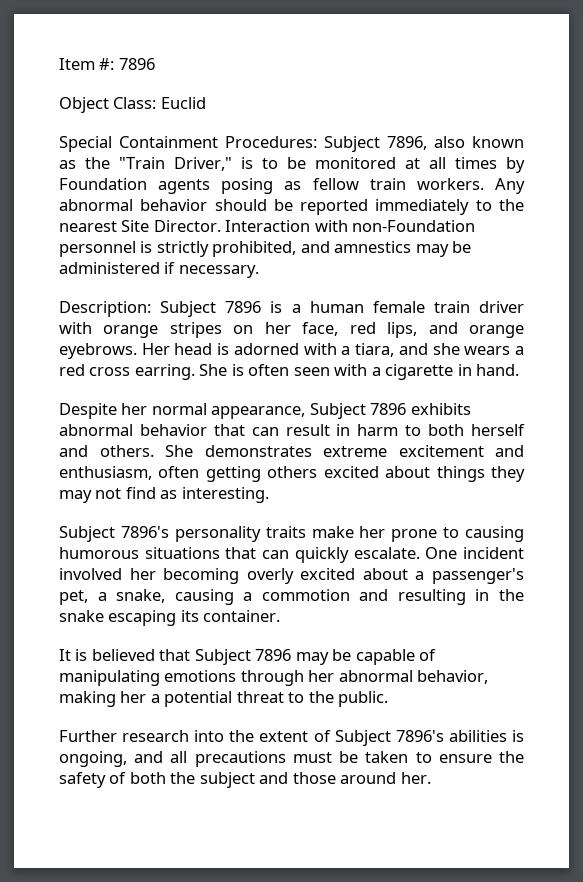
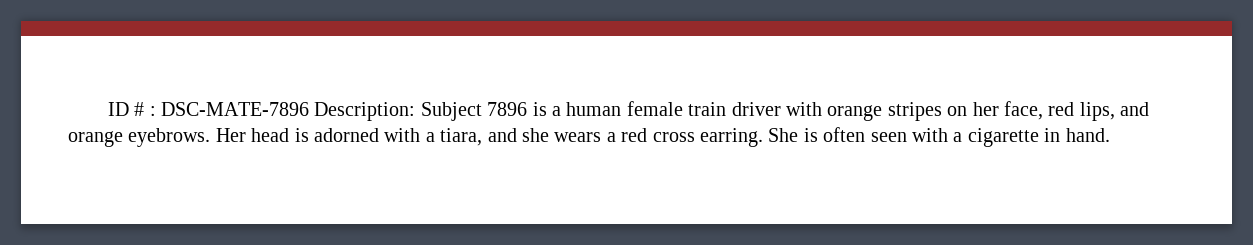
- Item #: 7896
- Object Class: Euclid
- Special Containment Procedures: Subject 7896, also known as the "Train Driver," is to be monitored at all times by Foundation agents posing as fellow train workers. Any abnormal behavior should be reported immediately to the nearest Site Director. Interaction with non-Foundation personnel is strictly prohibited, and amnestics may be administered if necessary.
- Description: Subject 7896 is a human female train driver with orange stripes on her face, red lips, and orange eyebrows.
+ ID # : DSC-MATE-7896 Description: Subject 7896 is a human female train driver with orange stripes on her face, red lips, and orange eyebrows.
- Despite her normal appearance, Subject 7896 exhibits abnormal behavior that can result in harm to both herself and others. She demonstrates extreme excitement and enthusiasm, often getting others excited about things they may not find as interesting.
- Subject 7896's personality traits make her prone to causing humorous situations that can quickly escalate. One incident involved her becoming overly excited about a passenger's pet, a snake, causing a commotion and resulting in the snake escaping its container.
- It is believed that Subject 7896 may be capable of manipulating emotions through her abnormal behavior, making her a potential threat to the public.
- Further research into the extent of Subject 7896's abilities is ongoing, and all precautions must be taken to ensure the safety of both the subject and those around her.

